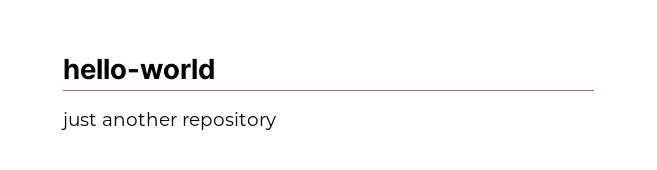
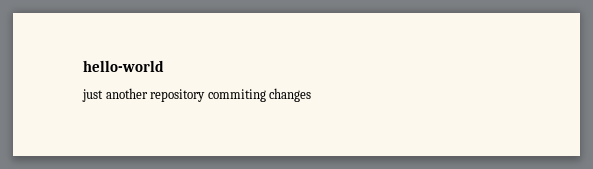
- just another repository
+ just another repository commiting changes

